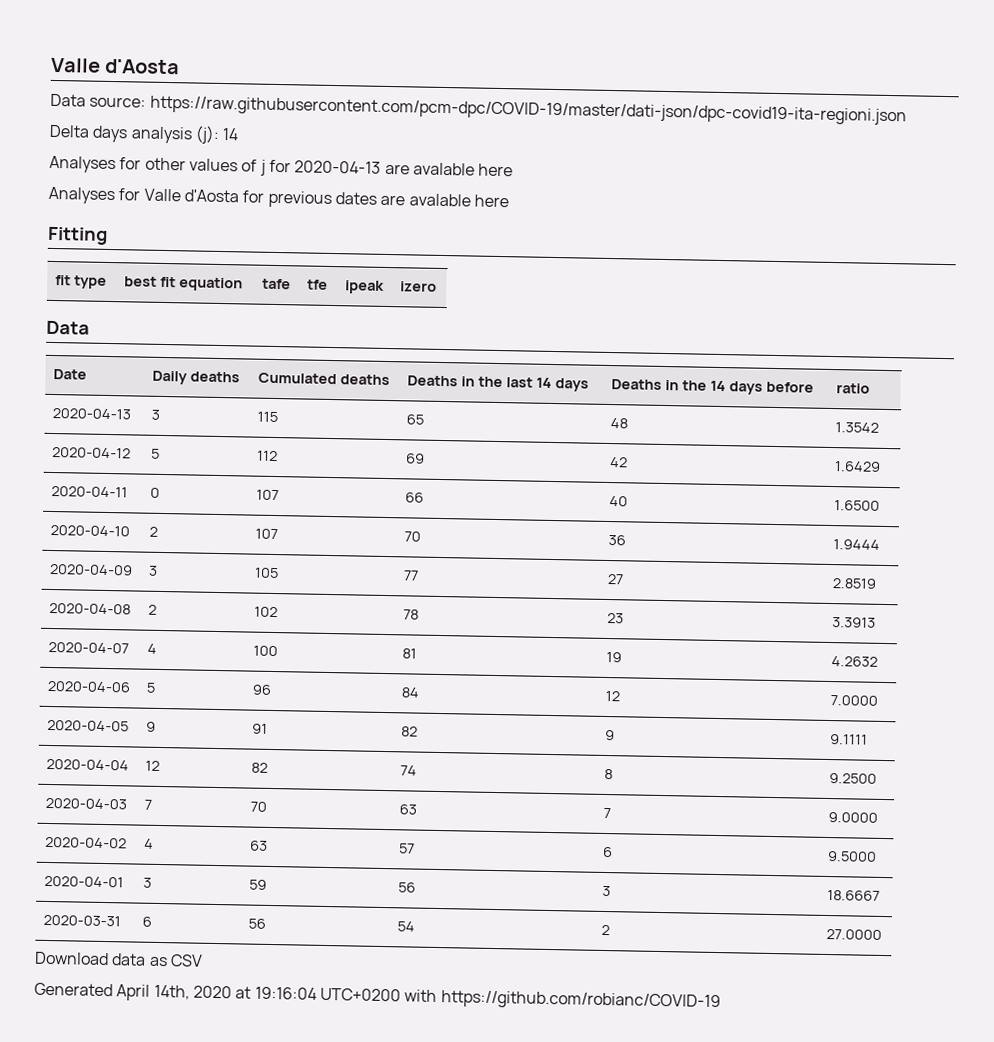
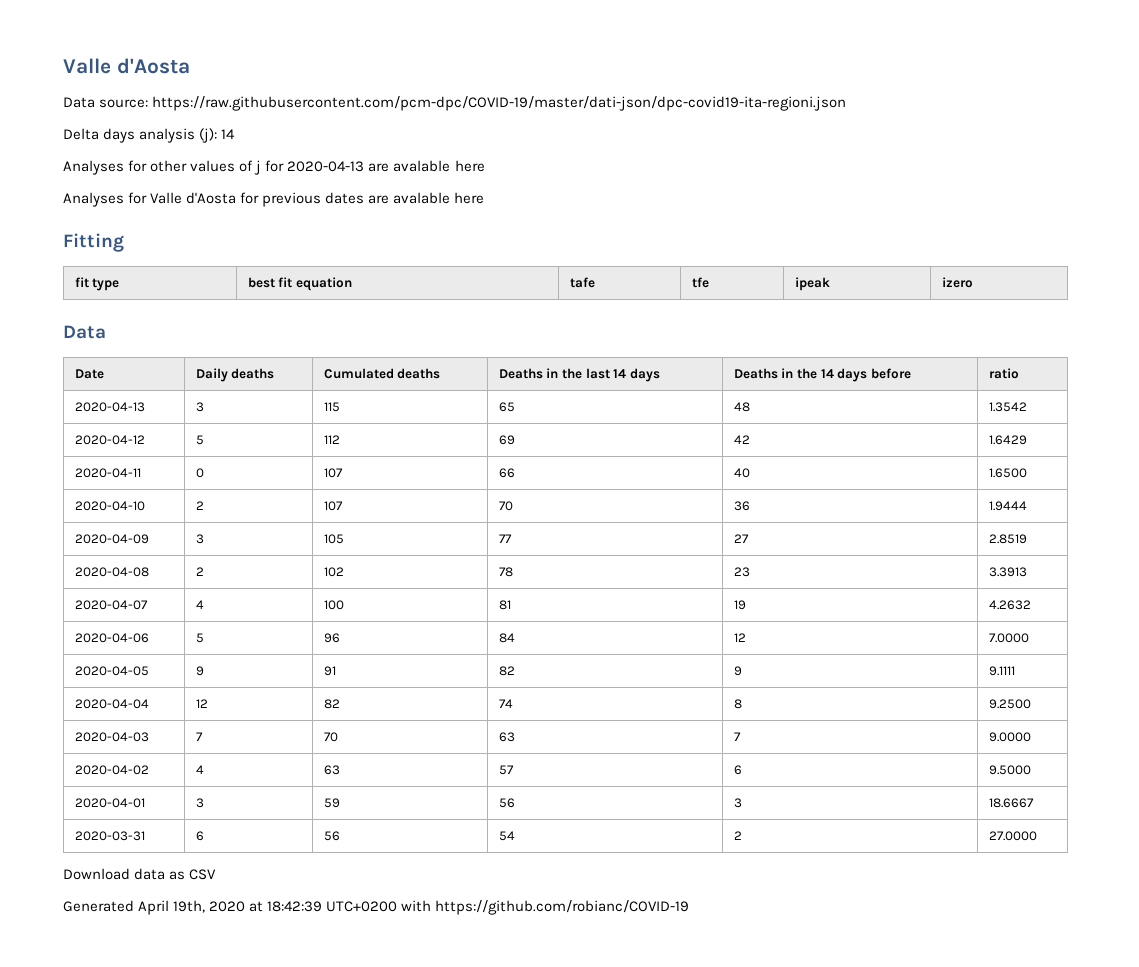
- Generated April 14th, 2020 at 19:16:04 UTC+0200 with https://github.com/robianc/COVID-19
+ Generated April 19th, 2020 at 18:42:39 UTC+0200 with https://github.com/robianc/COVID-19

